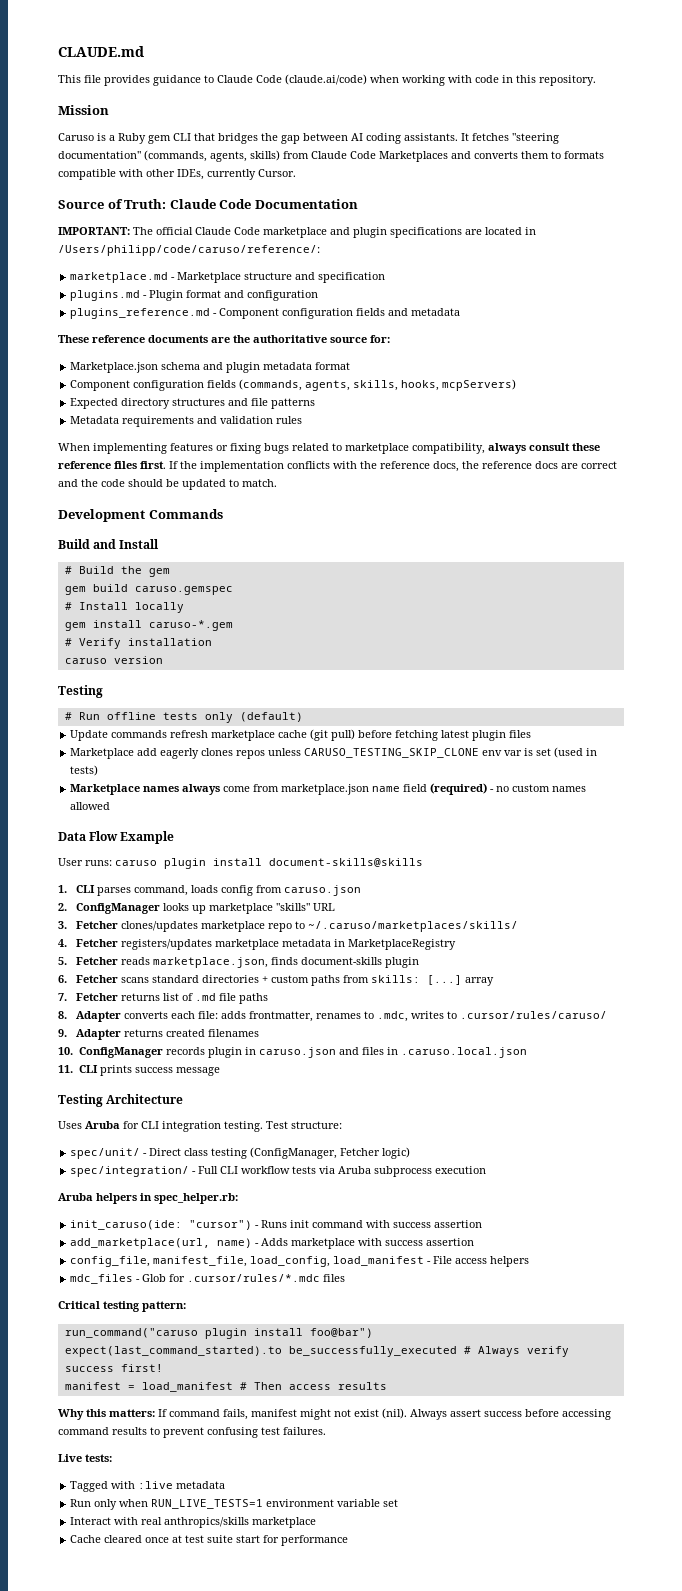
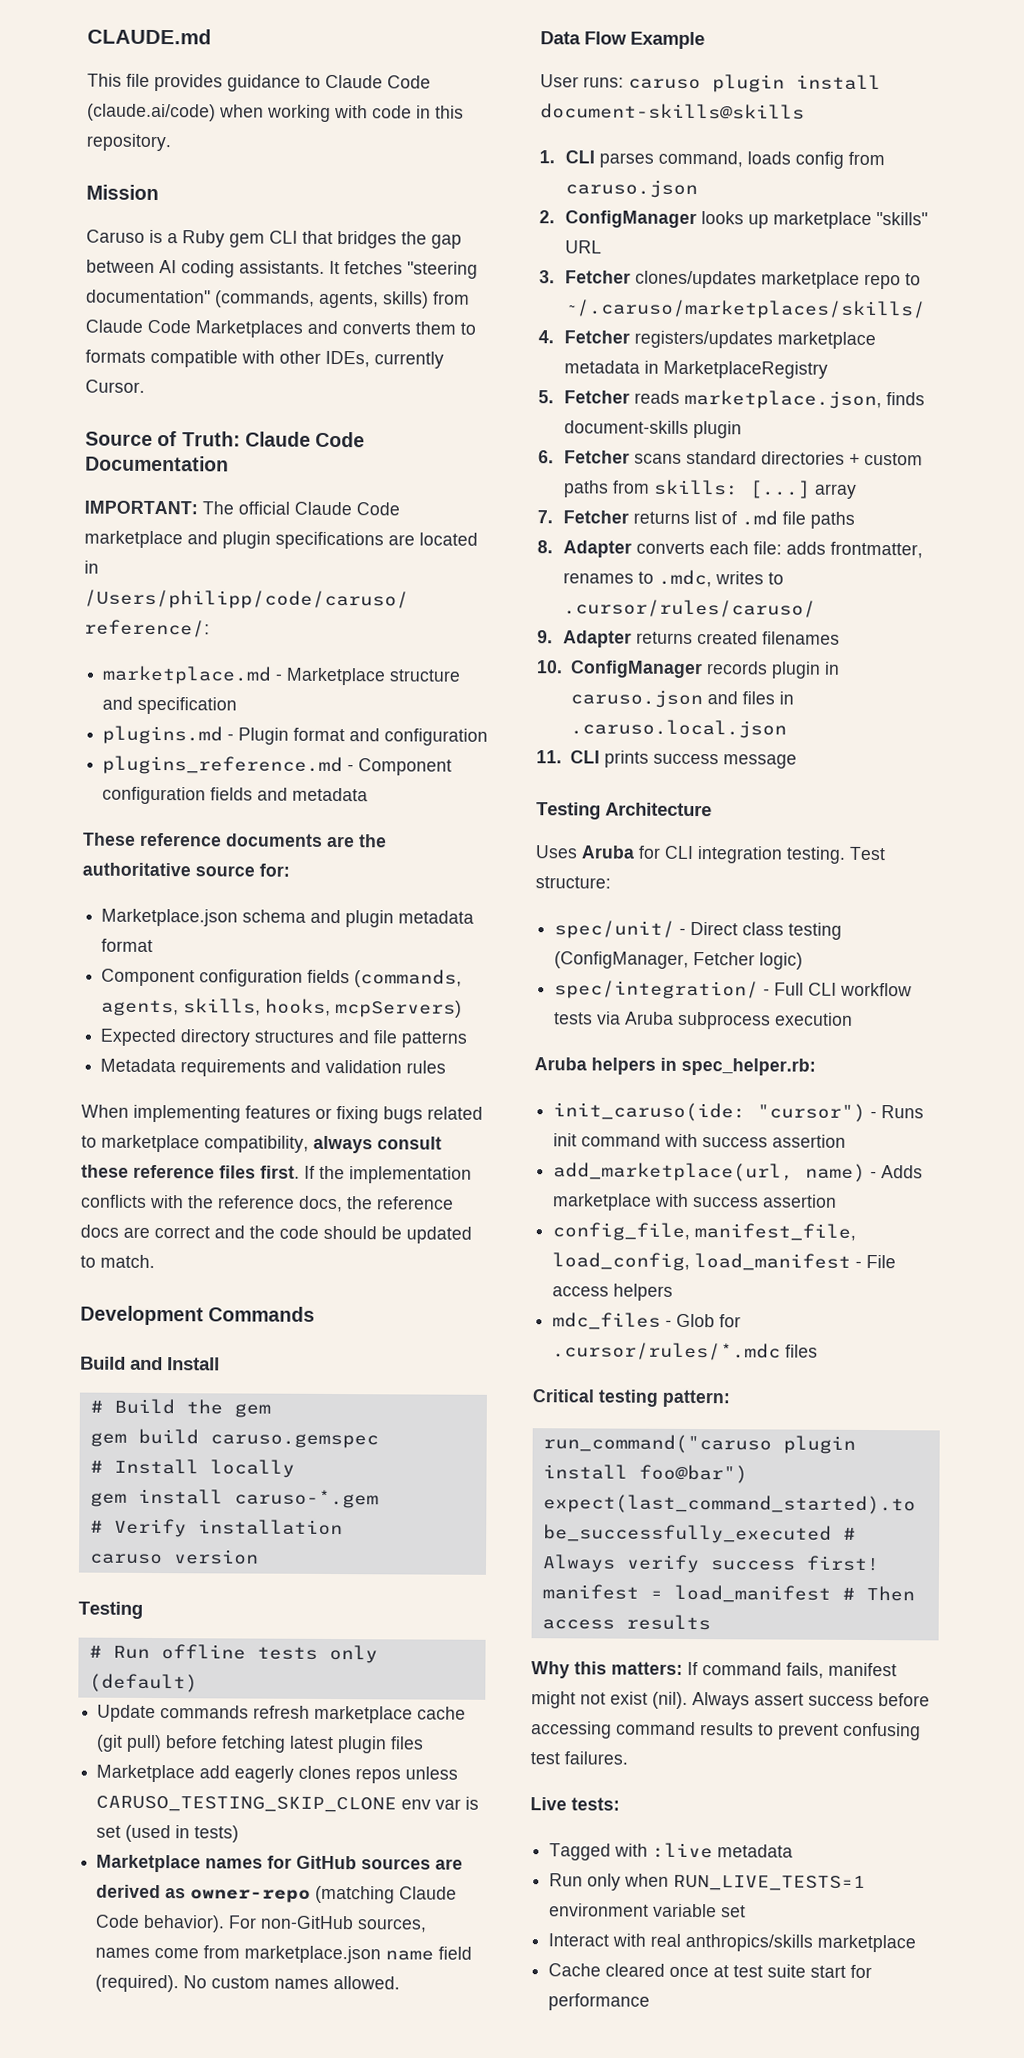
- Marketplace names always come from marketplace.json name field (required) - no custom names allowed
+ Marketplace names for GitHub sources are derived as owner-repo (matching Claude Code behavior). For non-GitHub sources, names come from marketplace.json name field (required). No custom names allowed.

